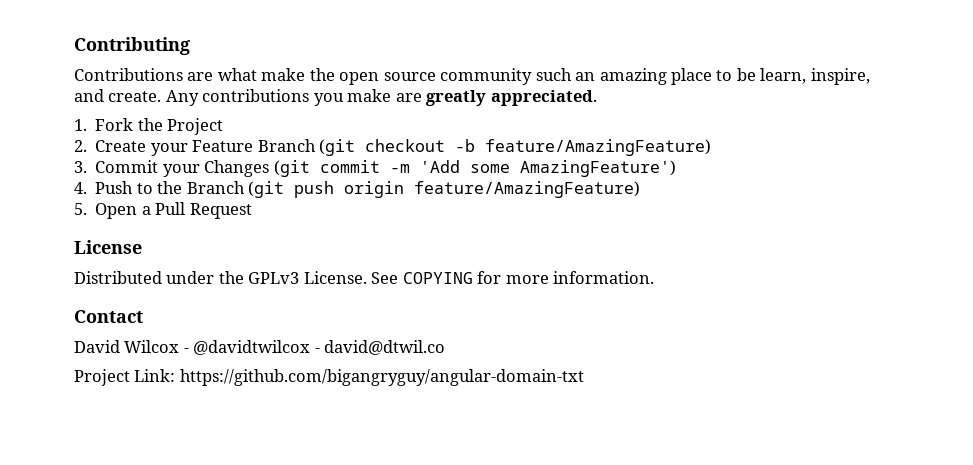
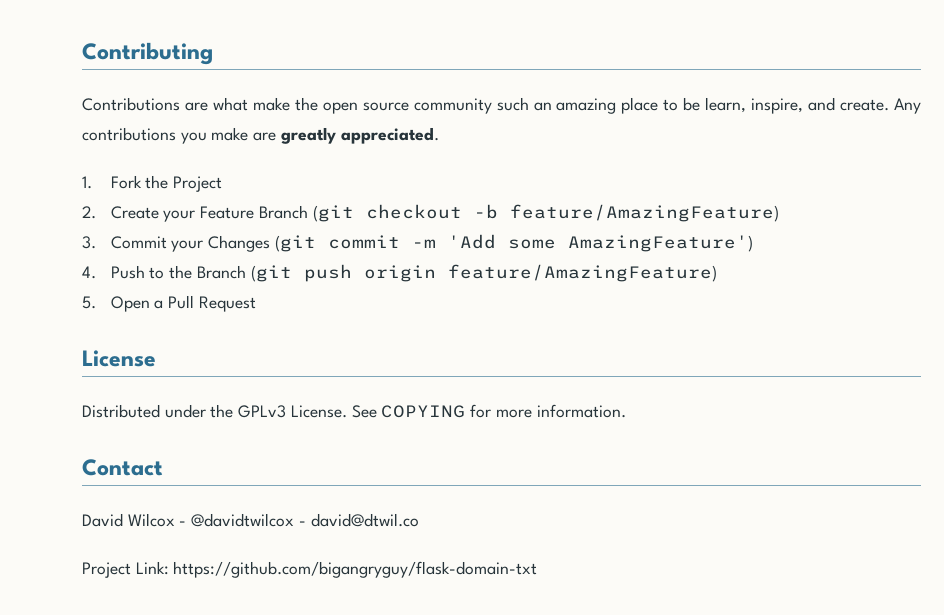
- Project Link: https://github.com/bigangryguy/angular-domain-txt
+ Project Link: https://github.com/bigangryguy/flask-domain-txt

